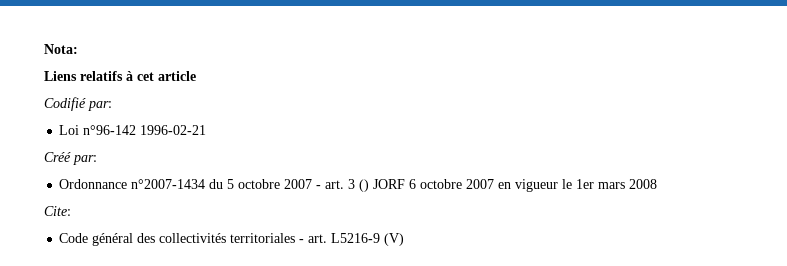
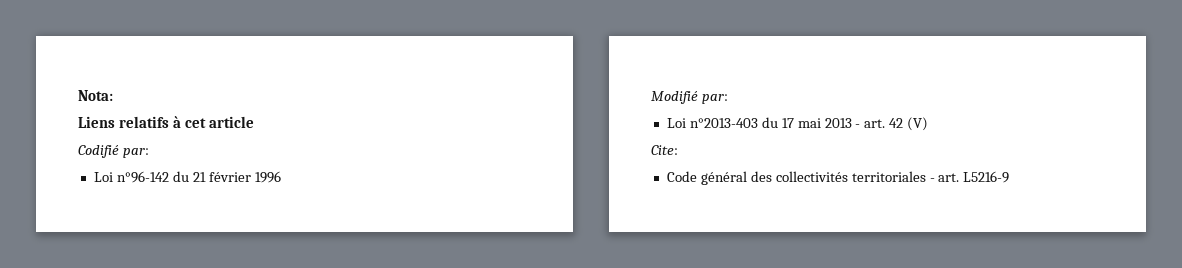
- Loi n°96-142 1996-02-21
- Créé par:
- Ordonnance n°2007-1434 du 5 octobre 2007 - art. 3 () JORF 6 octobre 2007 en vigueur le 1er mars 2008
+ Loi n°96-142 du 21 février 1996
+ Modifié par:
+ Loi n°2013-403 du 17 mai 2013 - art. 42 (V)
- Code général des collectivités territoriales - art. L5216-9 (V)
+ Code général des collectivités territoriales - art. L5216-9

